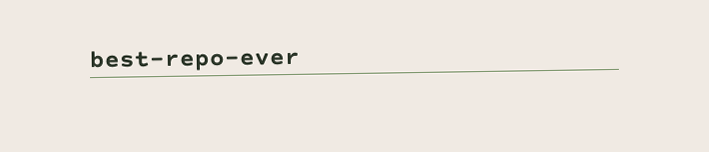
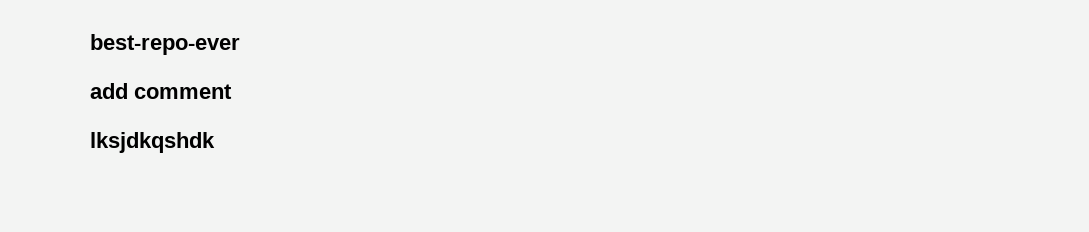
+ add comment
+ lksjdkqshdk

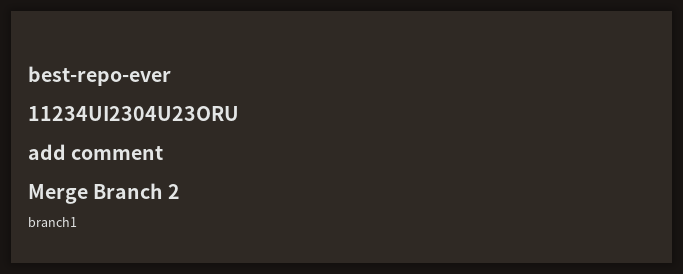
+ 11234UI2304U23ORU
- lksjdkqshdk
+ Merge Branch 2
+ branch1

